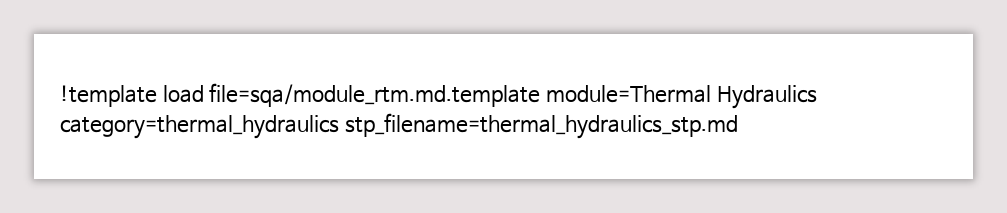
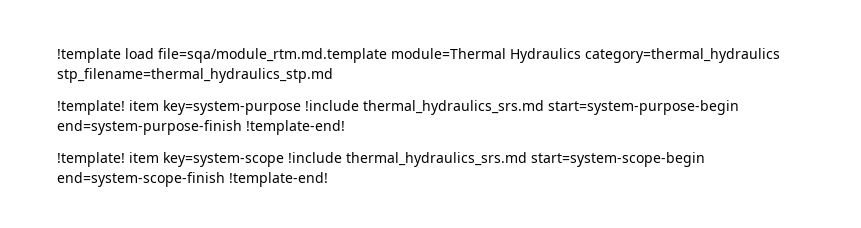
+ !template! item key=system-purpose !include thermal_hydraulics_srs.md start=system-purpose-begin end=system-purpose-finish !template-end!
+ !template! item key=system-scope !include thermal_hydraulics_srs.md start=system-scope-begin end=system-scope-finish !template-end!

